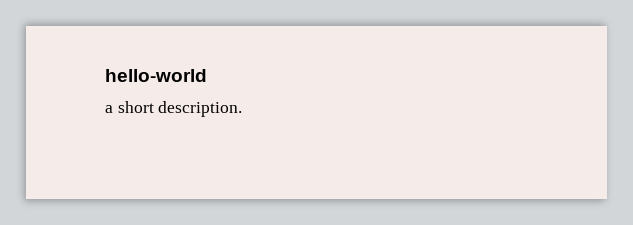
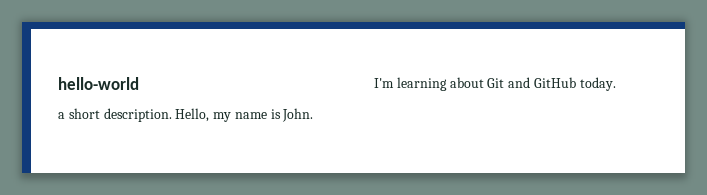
+ Hello, my name is John. I'm learning about Git and GitHub today.

